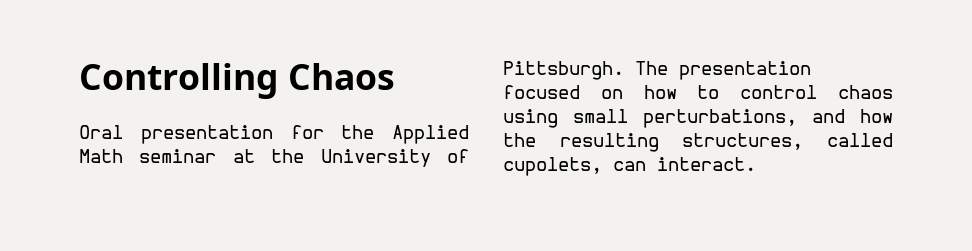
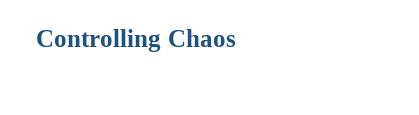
- Oral presentation for the Applied Math seminar at the University of Pittsburgh. The presentation focused on how to control chaos using small perturbations, and how the resulting structures, called cupolets, can interact.

